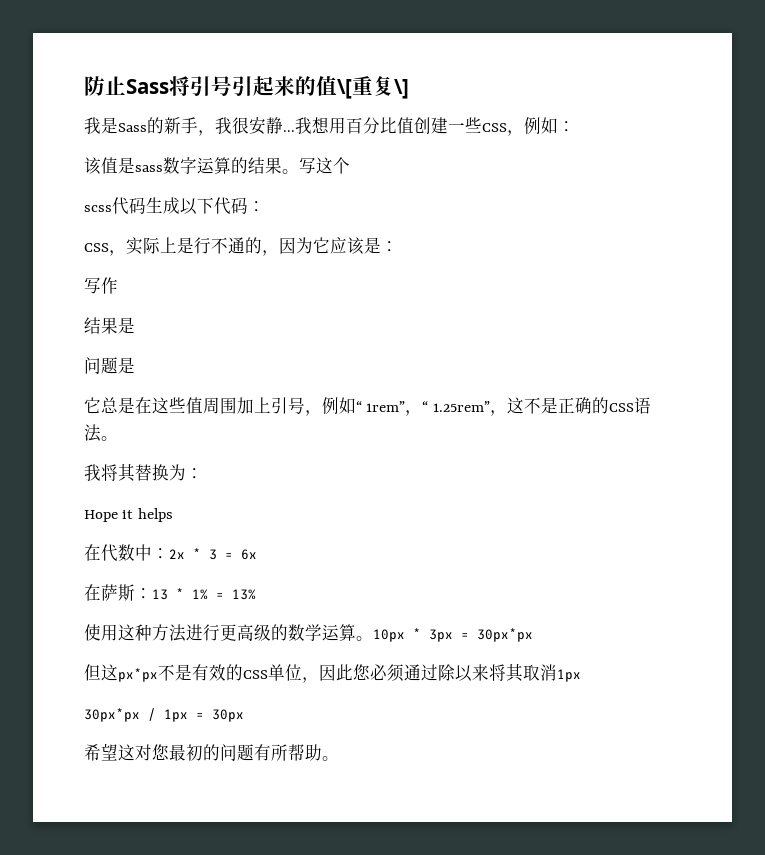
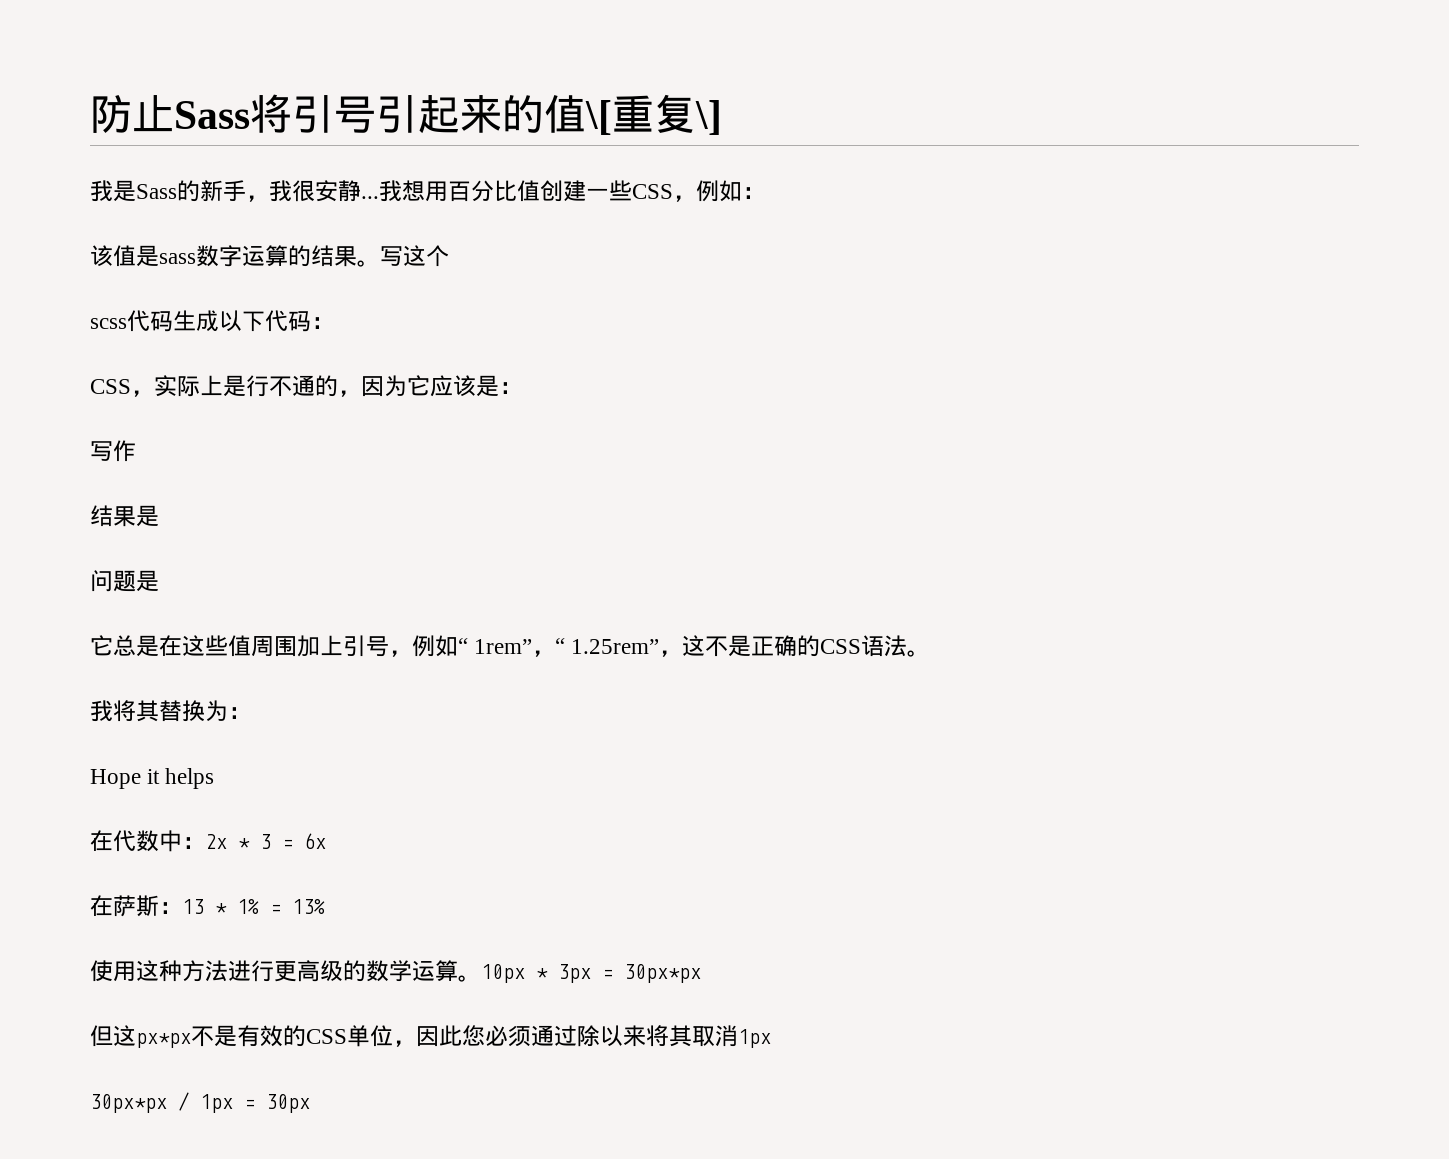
- 希望这对您最初的问题有所帮助。

